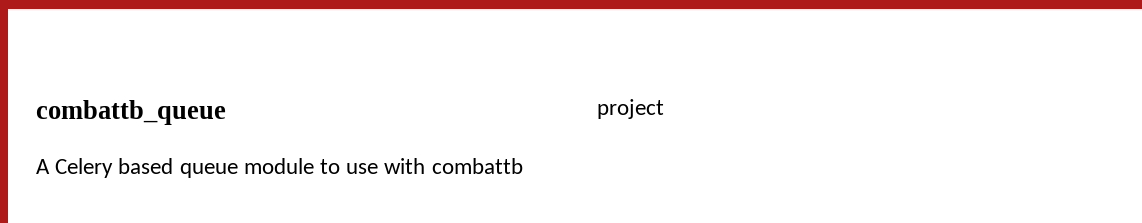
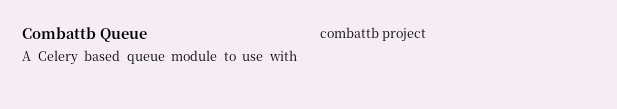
- combattb_queue
+ Combattb Queue

